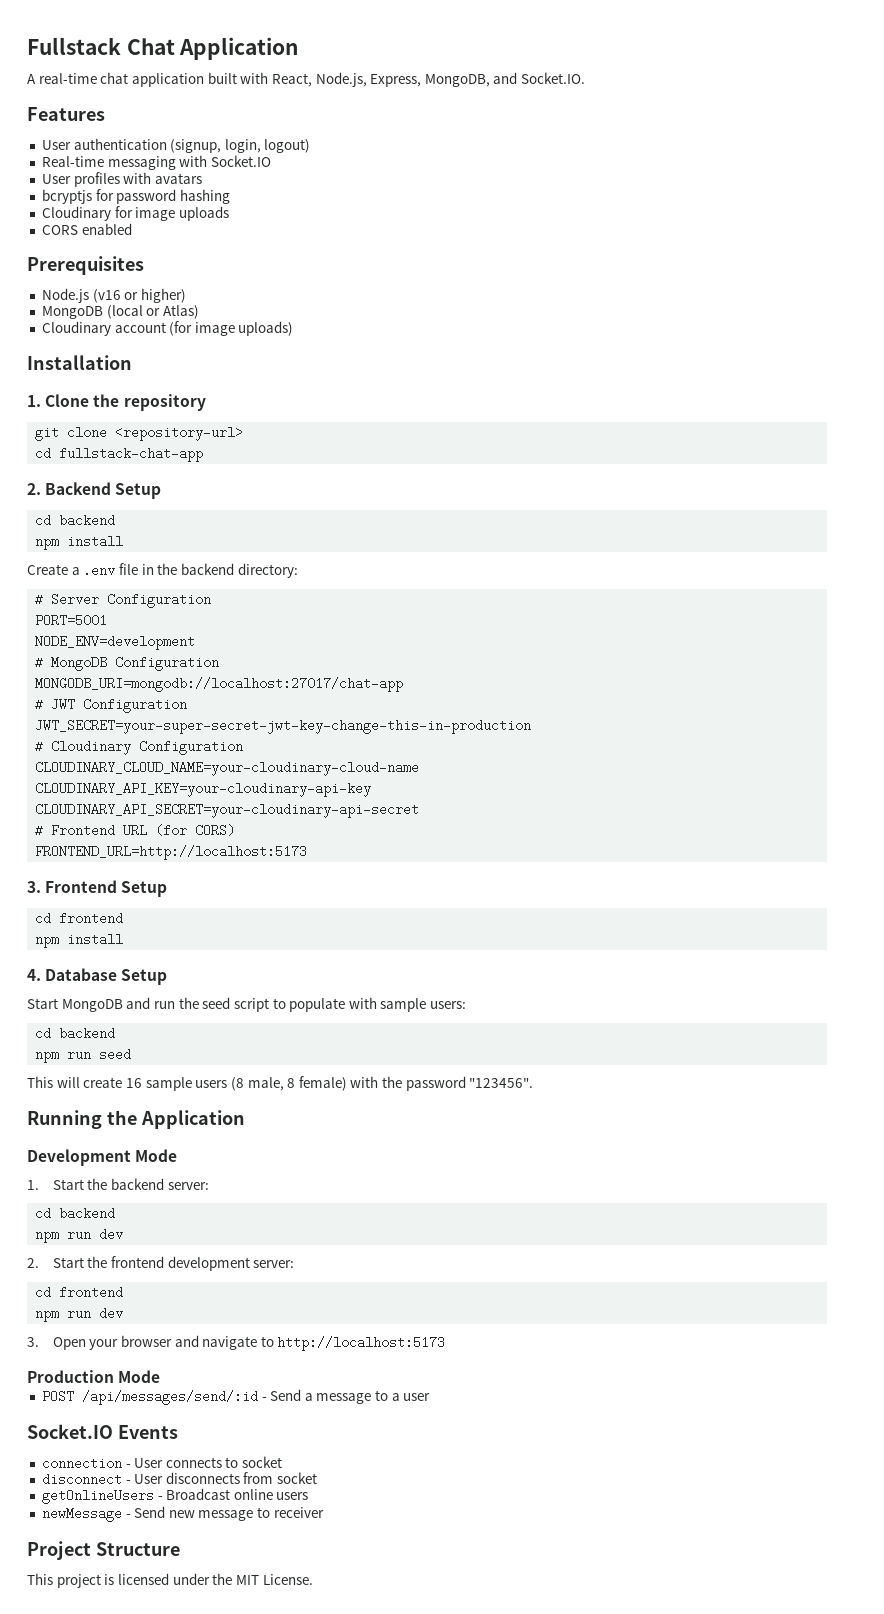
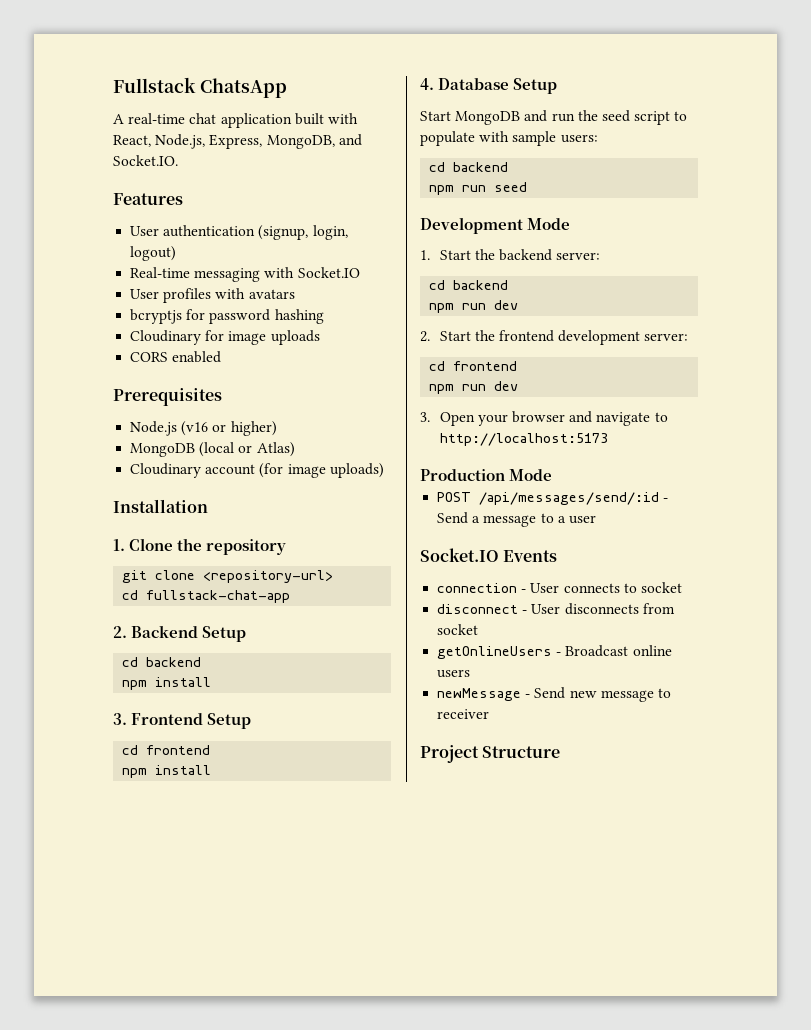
- Fullstack Chat Application
+ Fullstack ChatsApp
- Create a .env file in the backend directory:
- # Server Configuration
- PORT=5001
- NODE_ENV=development
- # MongoDB Configuration
- MONGODB_URI=mongodb://localhost:27017/chat-app
- # JWT Configuration
- JWT_SECRET=your-super-secret-jwt-key-change-this-in-production
- # Cloudinary Configuration
- CLOUDINARY_CLOUD_NAME=your-cloudinary-cloud-name
- CLOUDINARY_API_KEY=your-cloudinary-api-key
- CLOUDINARY_API_SECRET=your-cloudinary-api-secret
- # Frontend URL (for CORS)
- FRONTEND_URL=http://localhost:5173
- This will create 16 sample users (8 male, 8 female) with the password "123456".
- Running the Application
- This project is licensed under the MIT License.

